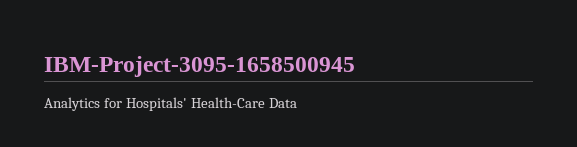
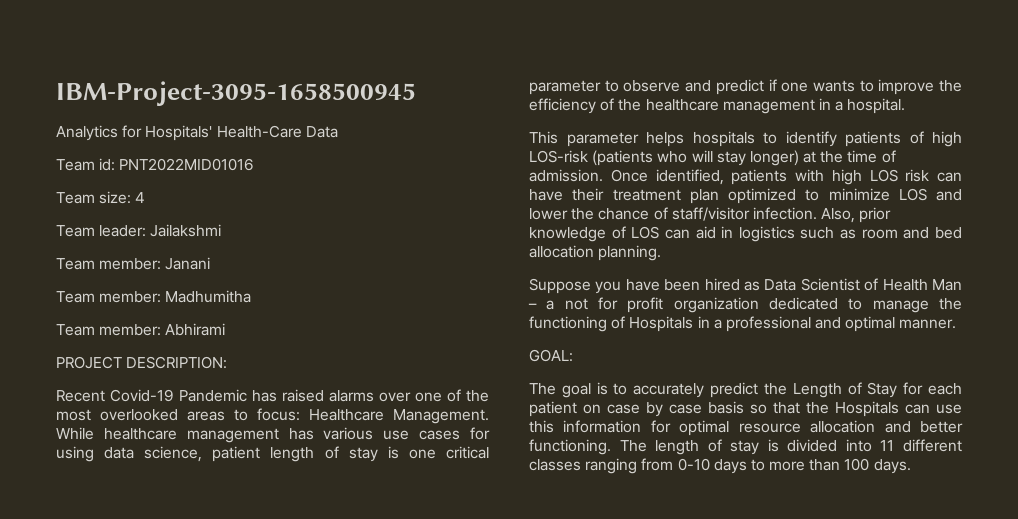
+ Team id: PNT2022MID01016
+ Team size: 4
+ Team leader: Jailakshmi
+ Team member: Janani
+ Team member: Madhumitha
+ Team member: Abhirami
+ PROJECT DESCRIPTION:
+ Recent Covid-19 Pandemic has raised alarms over one of the most overlooked areas to focus: Healthcare Management. While healthcare management has various use cases for using data science, patient length of stay is one critical parameter to observe and predict if one wants to improve the efficiency of the healthcare management in a hospital.
+ This parameter helps hospitals to identify patients of high LOS-risk (patients who will stay longer) at the time of admission. Once identified, patients with high LOS risk can have their treatment plan optimized to minimize LOS and lower the chance of staff/visitor infection. Also, prior knowledge of LOS can aid in logistics such as room and bed allocation planning.
+ Suppose you have been hired as Data Scientist of Health Man – a not for profit organization dedicated to manage the functioning of Hospitals in a professional and optimal manner.
+ GOAL:
+ The goal is to accurately predict the Length of Stay for each patient on case by case basis so that the Hospitals can use this information for optimal resource allocation and better functioning. The length of stay is divided into 11 different classes ranging from 0-10 days to more than 100 days.

